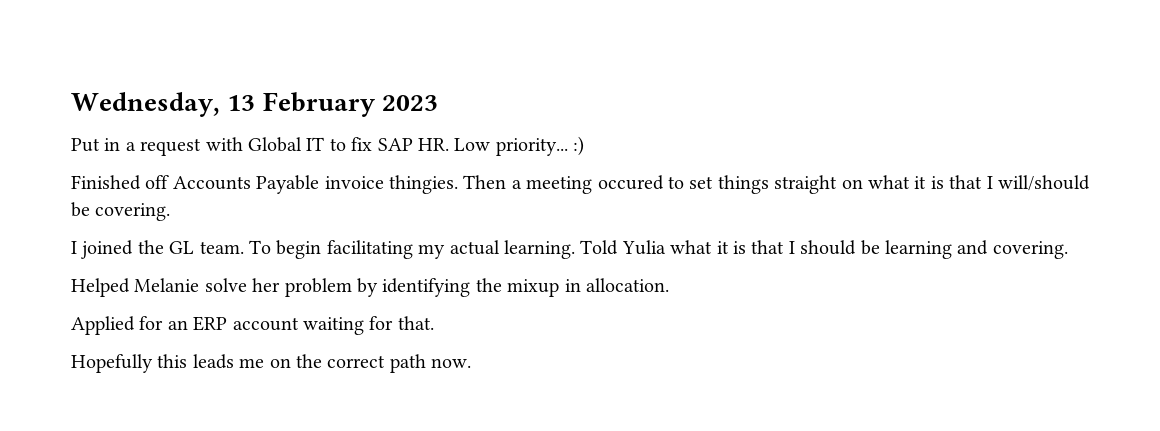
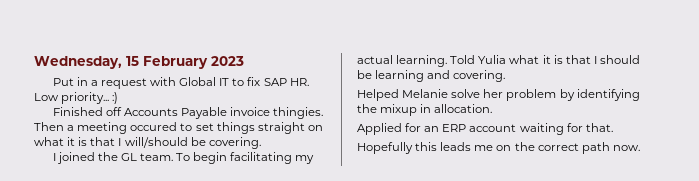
- Wednesday, 13 February 2023
+ Wednesday, 15 February 2023

